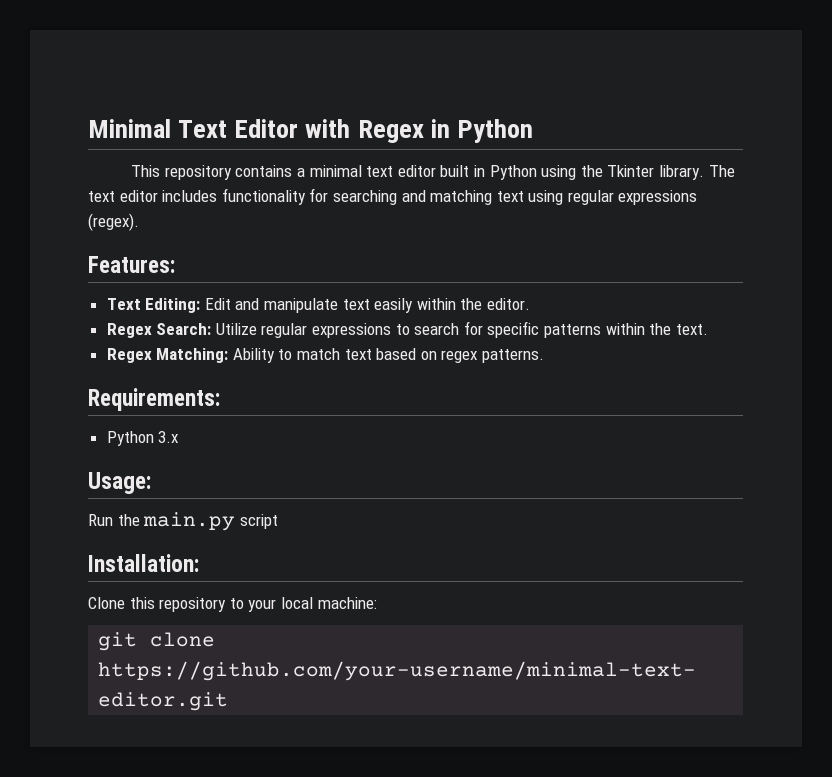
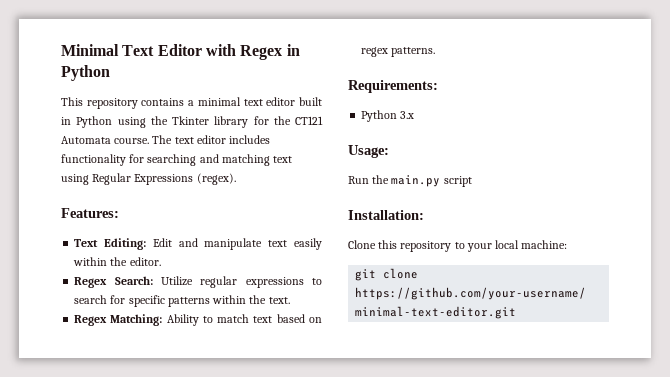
- This repository contains a minimal text editor built in Python using the Tkinter library.
+ This repository contains a minimal text editor built in Python using the Tkinter library for the CT121 Automata course.
- The text editor includes functionality for searching and matching text using regular expressions (regex).
+ The text editor includes functionality for searching and matching text using Regular Expressions (regex).

